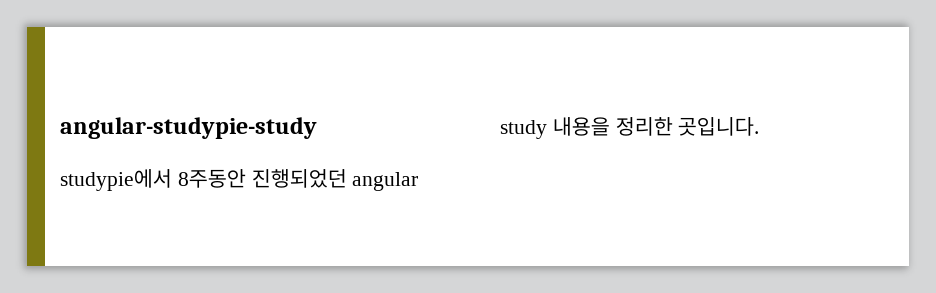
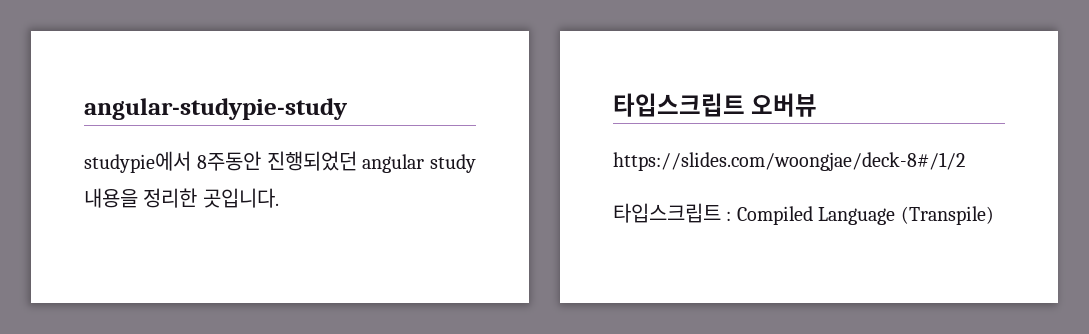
+ 타입스크립트 오버뷰
+ https://slides.com/woongjae/deck-8#/1/2
+ 타입스크립트 : Compiled Language (Transpile)

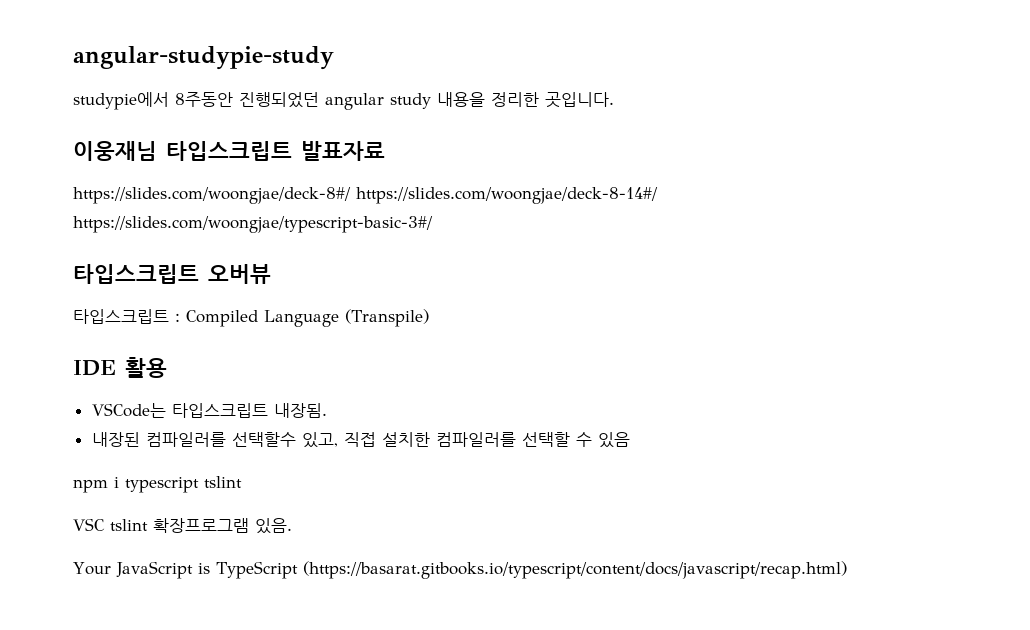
+ 이웅재님 타입스크립트 발표자료
+ https://slides.com/woongjae/deck-8#/ https://slides.com/woongjae/deck-8-14#/ https://slides.com/woongjae/typescript-basic-3#/
- https://slides.com/woongjae/deck-8#/1/2
+ IDE 활용
+ VSCode는 타입스크립트 내장됨.
+ 내장된 컴파일러를 선택할수 있고, 직접 설치한 컴파일러를 선택할 수 있음
+ npm i typescript tslint
+ VSC tslint 확장프로그램 있음.
+ Your JavaScript is TypeScript (https://basarat.gitbooks.io/typescript/content/docs/javascript/recap.html)

